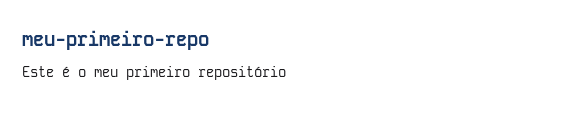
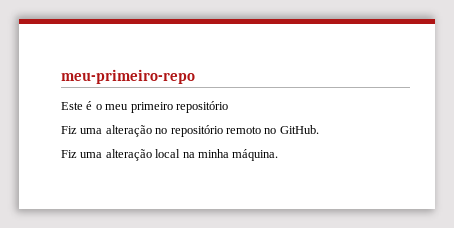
+ Fiz uma alteração no repositório remoto no GitHub.
+ Fiz uma alteração local na minha máquina.

